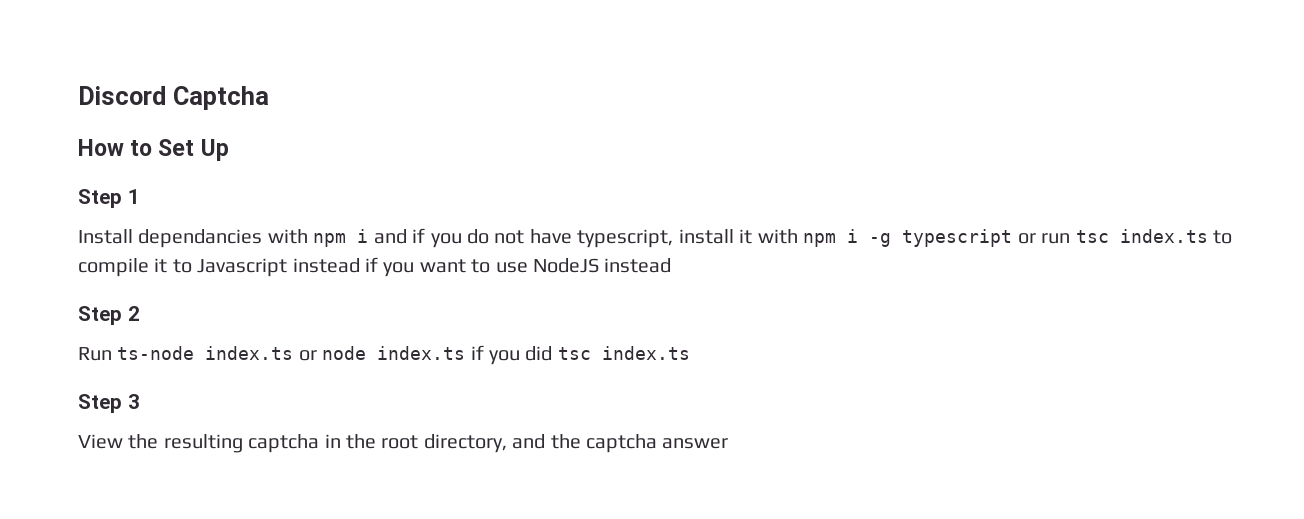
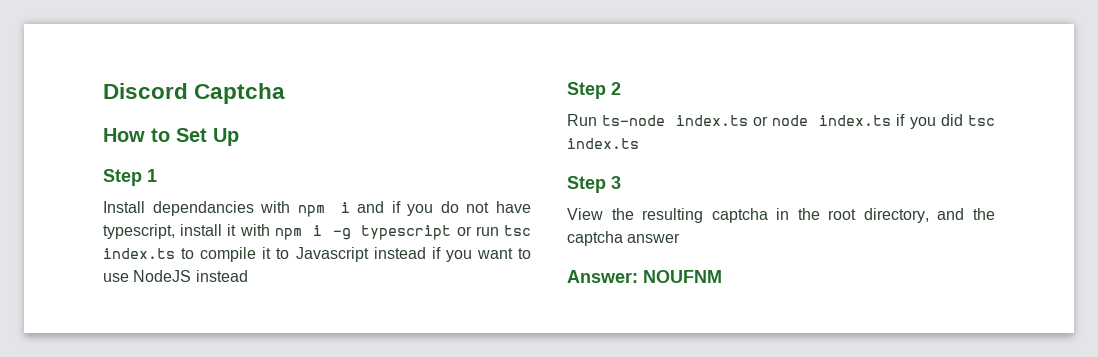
+ Answer: NOUFNM

